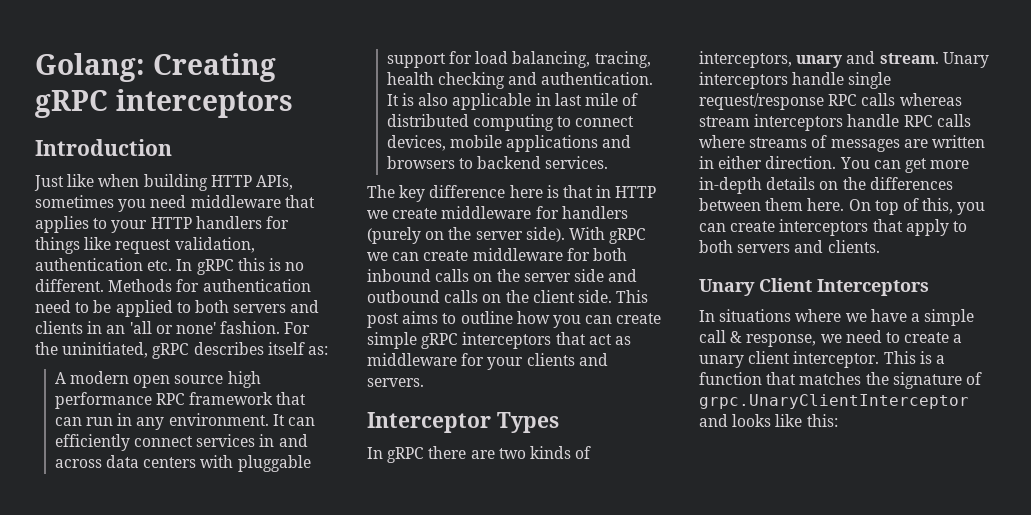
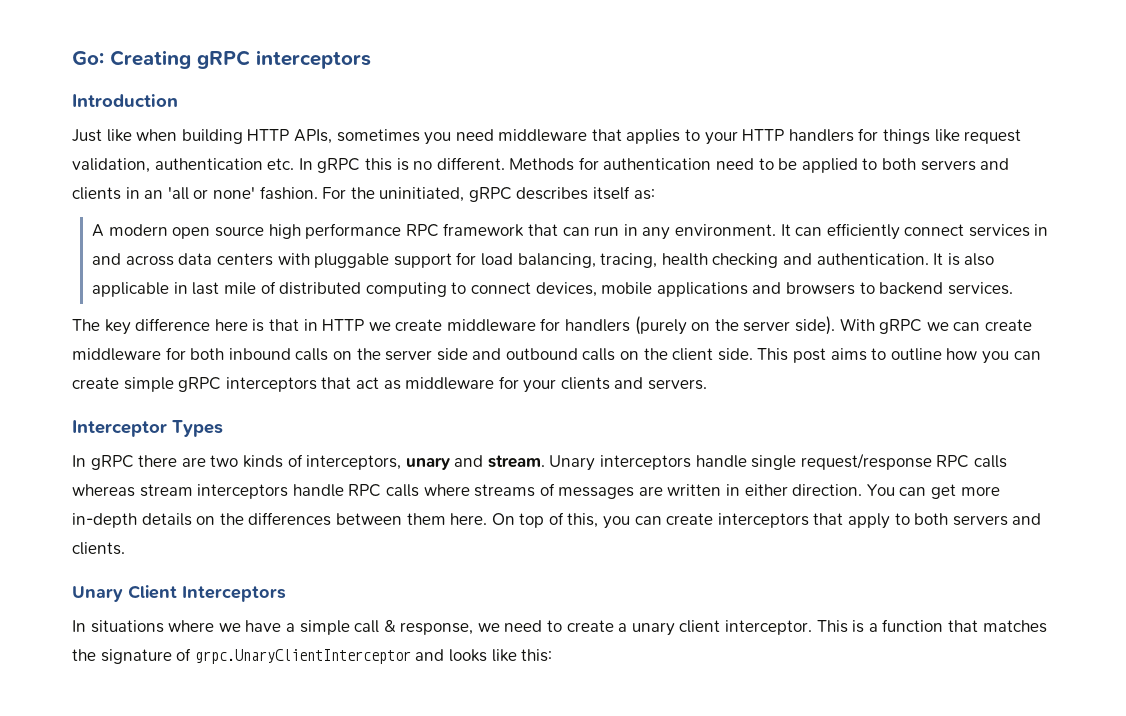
- Golang: Creating gRPC interceptors
+ Go: Creating gRPC interceptors

